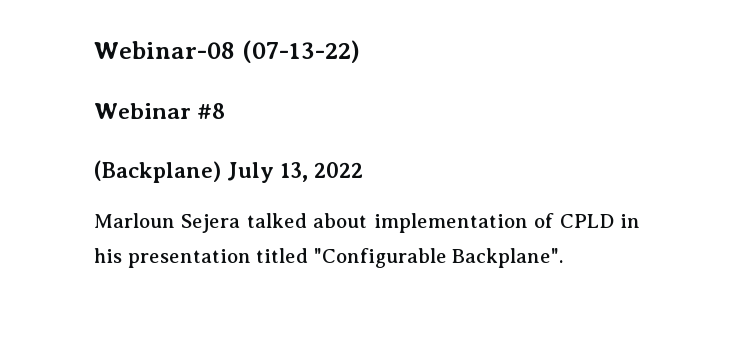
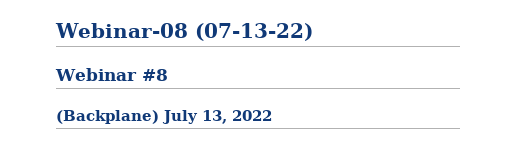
- Marloun Sejera talked about implementation of CPLD in his presentation titled "Configurable Backplane".

